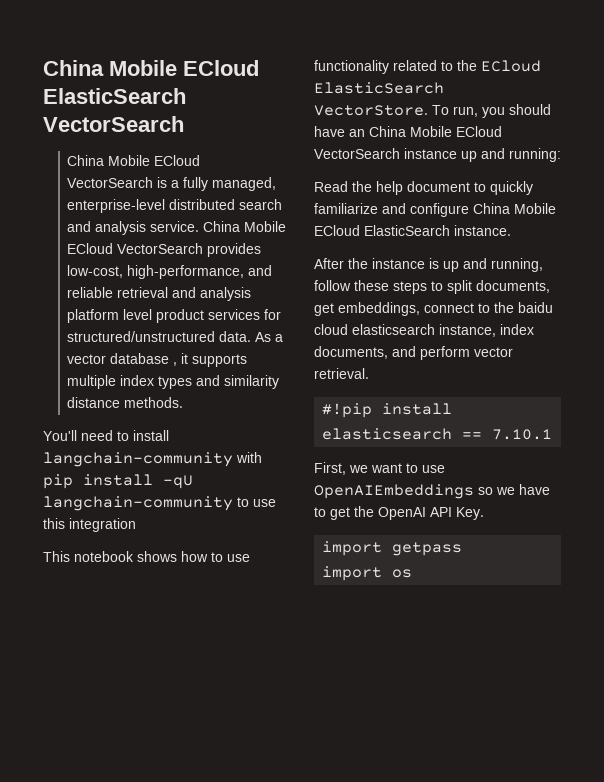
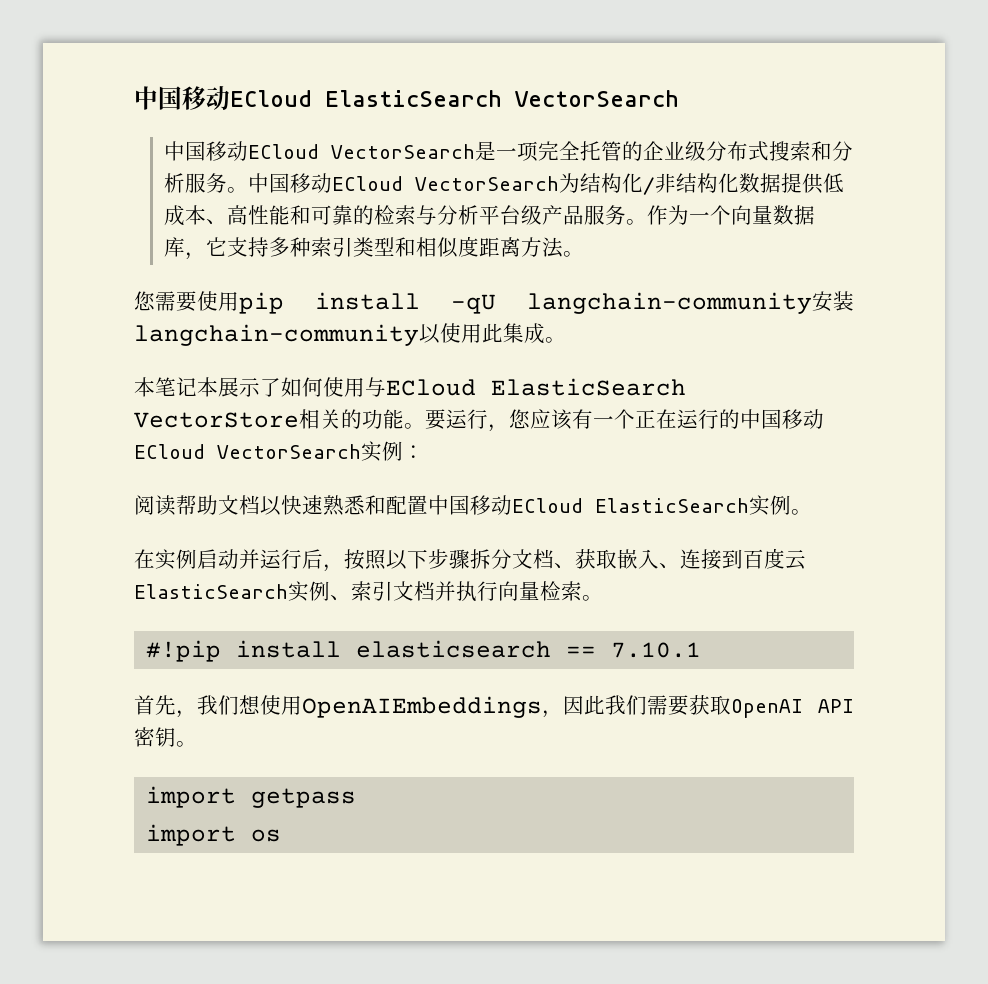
- China Mobile ECloud ElasticSearch VectorSearch
+ 中国移动ECloud ElasticSearch VectorSearch
- China Mobile ECloud VectorSearch is a fully managed, enterprise-level distributed search and analysis service. China Mobile ECloud VectorSearch provides low-cost, high-performance, and reliable retrieval and analysis platform level product services for structured/unstructured data. As a vector database , it supports multiple index types and similarity distance methods.
- You'll need to install langchain-community with pip install -qU langchain-community to use this integration
- This notebook shows how to use functionality related to the ECloud ElasticSearch VectorStore. To run, you should have an China Mobile ECloud VectorSearch instance up and running:
- Read the help document to quickly familiarize and configure China Mobile ECloud ElasticSearch instance.
- After the instance is up and running, follow these steps to split documents, get embeddings, connect to the baidu cloud elasticsearch instance, index documents, and perform vector retrieval.
+ 中国移动ECloud VectorSearch是一项完全托管的企业级分布式搜索和分析服务。中国移动ECloud VectorSearch为结构化/非结构化数据提供低成本、高性能和可靠的检索与分析平台级产品服务。作为一个向量数据库，它支持多种索引类型和相似度距离方法。
+ 您需要使用pip install -qU langchain-community安装langchain-community以使用此集成。
+ 本笔记本展示了如何使用与ECloud ElasticSearch VectorStore相关的功能。要运行，您应该有一个正在运行的中国移动ECloud VectorSearch实例：
+ 阅读帮助文档以快速熟悉和配置中国移动ECloud ElasticSearch实例。
+ 在实例启动并运行后，按照以下步骤拆分文档、获取嵌入、连接到百度云ElasticSearch实例、索引文档并执行向量检索。
- First, we want to use OpenAIEmbeddings so we have to get the OpenAI API Key.
+ 首先，我们想使用OpenAIEmbeddings，因此我们需要获取OpenAI API密钥。

